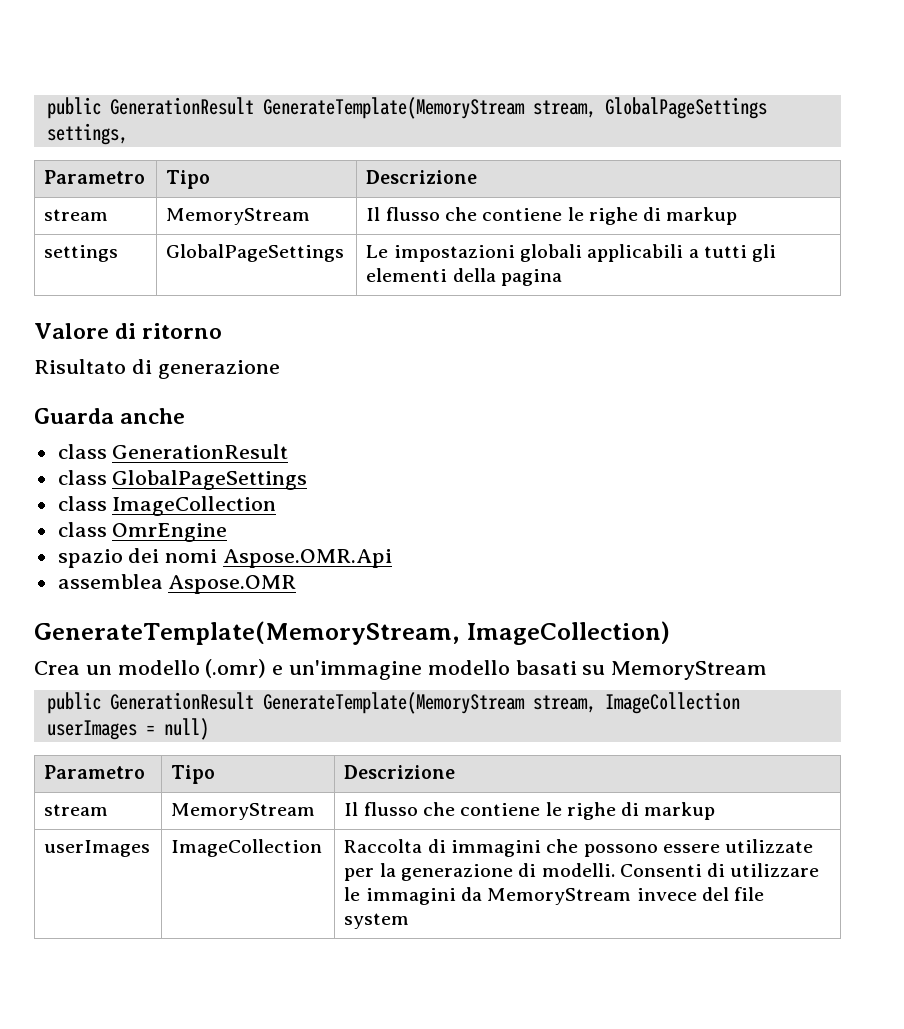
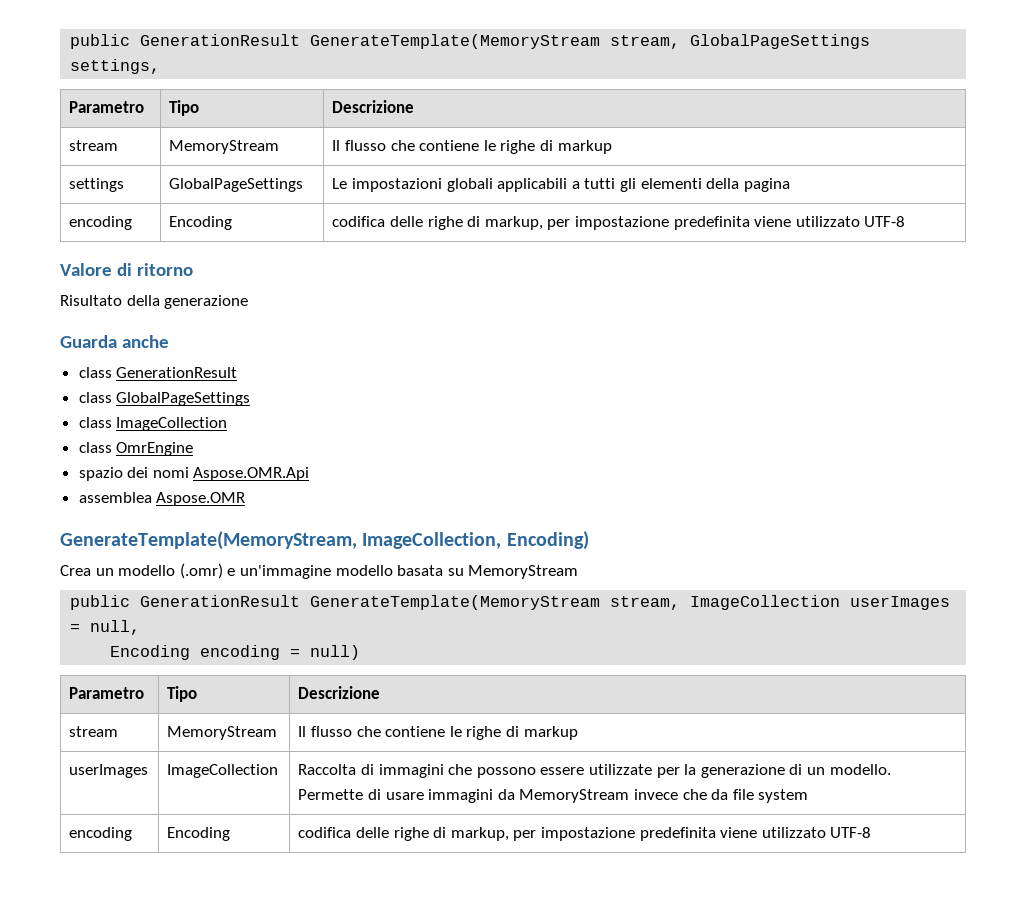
  settings | GlobalPageSettings | Le impostazioni globali applicabili a tutti gli elementi della pagina
+ encoding | Encoding | codifica delle righe di markup, per impostazione predefinita viene utilizzato UTF-8
- Risultato di generazione
+ Risultato della generazione
- GenerateTemplate(MemoryStream, ImageCollection)
+ GenerateTemplate(MemoryStream, ImageCollection, Encoding)
- Crea un modello (.omr) e un'immagine modello basati su MemoryStream
+ Crea un modello (.omr) e un'immagine modello basata su MemoryStream
- public GenerationResult GenerateTemplate(MemoryStream stream, ImageCollection userImages = null)
+ public GenerationResult GenerateTemplate(MemoryStream stream, ImageCollection userImages = null,
+ Encoding encoding = null)
- userImages | ImageCollection | Raccolta di immagini che possono essere utilizzate per la generazione di modelli. Consenti di utilizzare le immagini da MemoryStream invece del file system
+ userImages | ImageCollection | Raccolta di immagini che possono essere utilizzate per la generazione di un modello. Permette di usare immagini da MemoryStream invece che da file system
+ encoding | Encoding | codifica delle righe di markup, per impostazione predefinita viene utilizzato UTF-8

